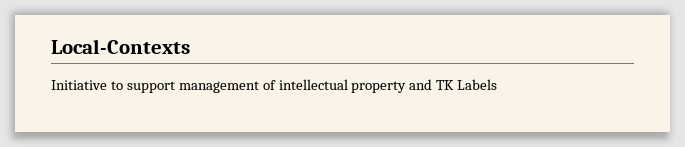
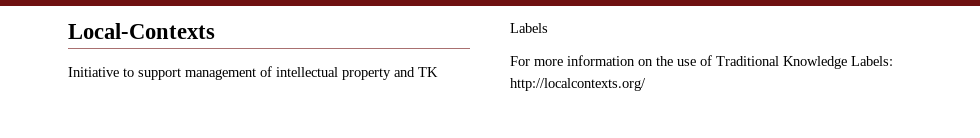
+ For more information on the use of Traditional Knowledge Labels: http://localcontexts.org/

